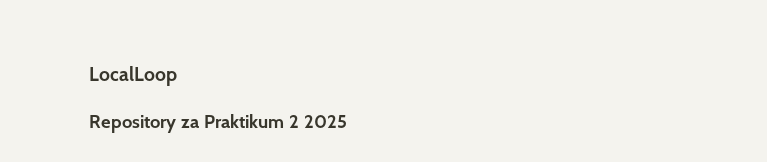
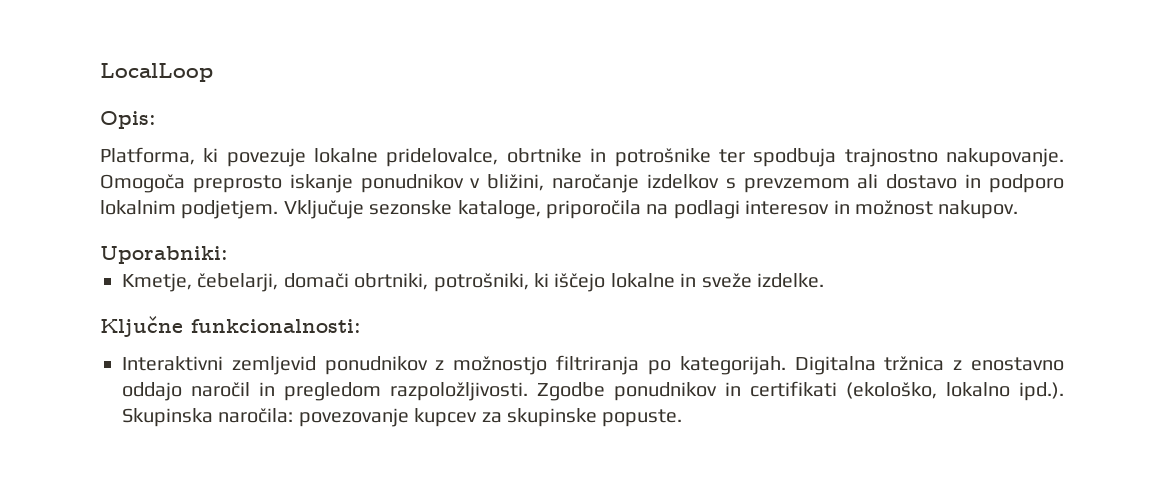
- Repository za Praktikum 2 2025
+ Opis:
+ Platforma, ki povezuje lokalne pridelovalce, obrtnike in potrošnike ter spodbuja trajnostno nakupovanje. Omogoča preprosto iskanje ponudnikov v bližini, naročanje izdelkov s prevzemom ali dostavo in podporo lokalnim podjetjem. Vključuje sezonske kataloge, priporočila na podlagi interesov in možnost nakupov.
+ Uporabniki:
+ Kmetje, čebelarji, domači obrtniki, potrošniki, ki iščejo lokalne in sveže izdelke.
+ Ključne funkcionalnosti:
+ Interaktivni zemljevid ponudnikov z možnostjo filtriranja po kategorijah. Digitalna tržnica z enostavno oddajo naročil in pregledom razpoložljivosti. Zgodbe ponudnikov in certifikati (ekološko, lokalno ipd.). Skupinska naročila: povezovanje kupcev za skupinske popuste.

